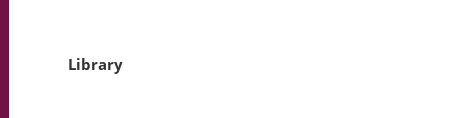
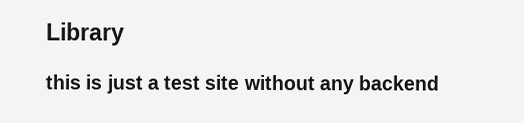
+ this is just a test site without any backend

